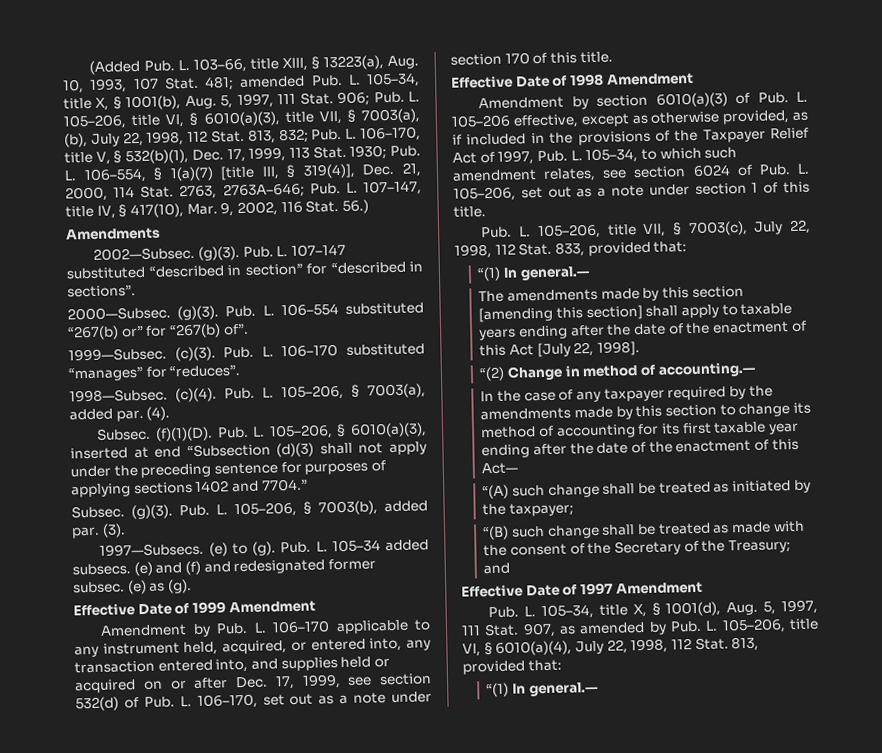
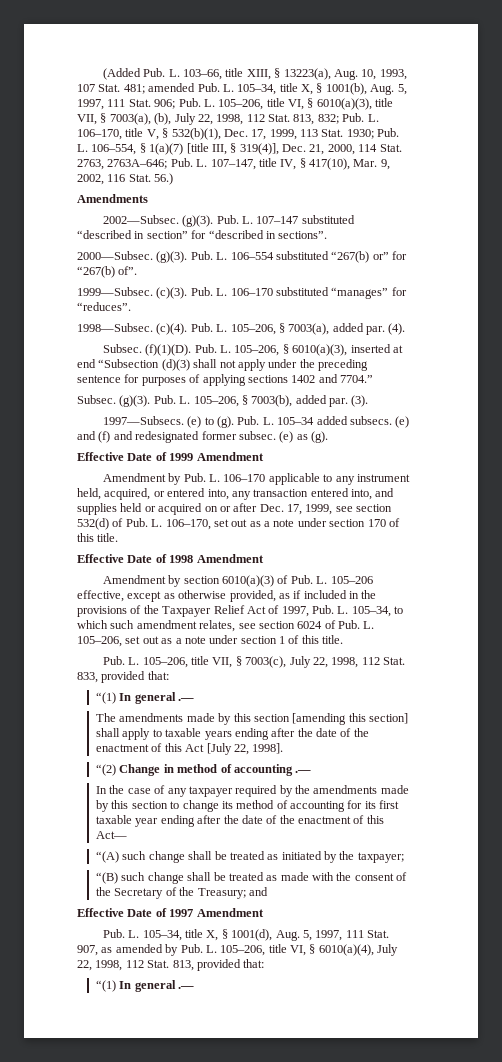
  833, provided that:
- “(1) In general.—
+ “(1) In general .—
- “(2) Change in method of accounting.—
+ “(2) Change in method of accounting .—
  813, provided that:
- “(1) In general.—
+ “(1) In general .—

